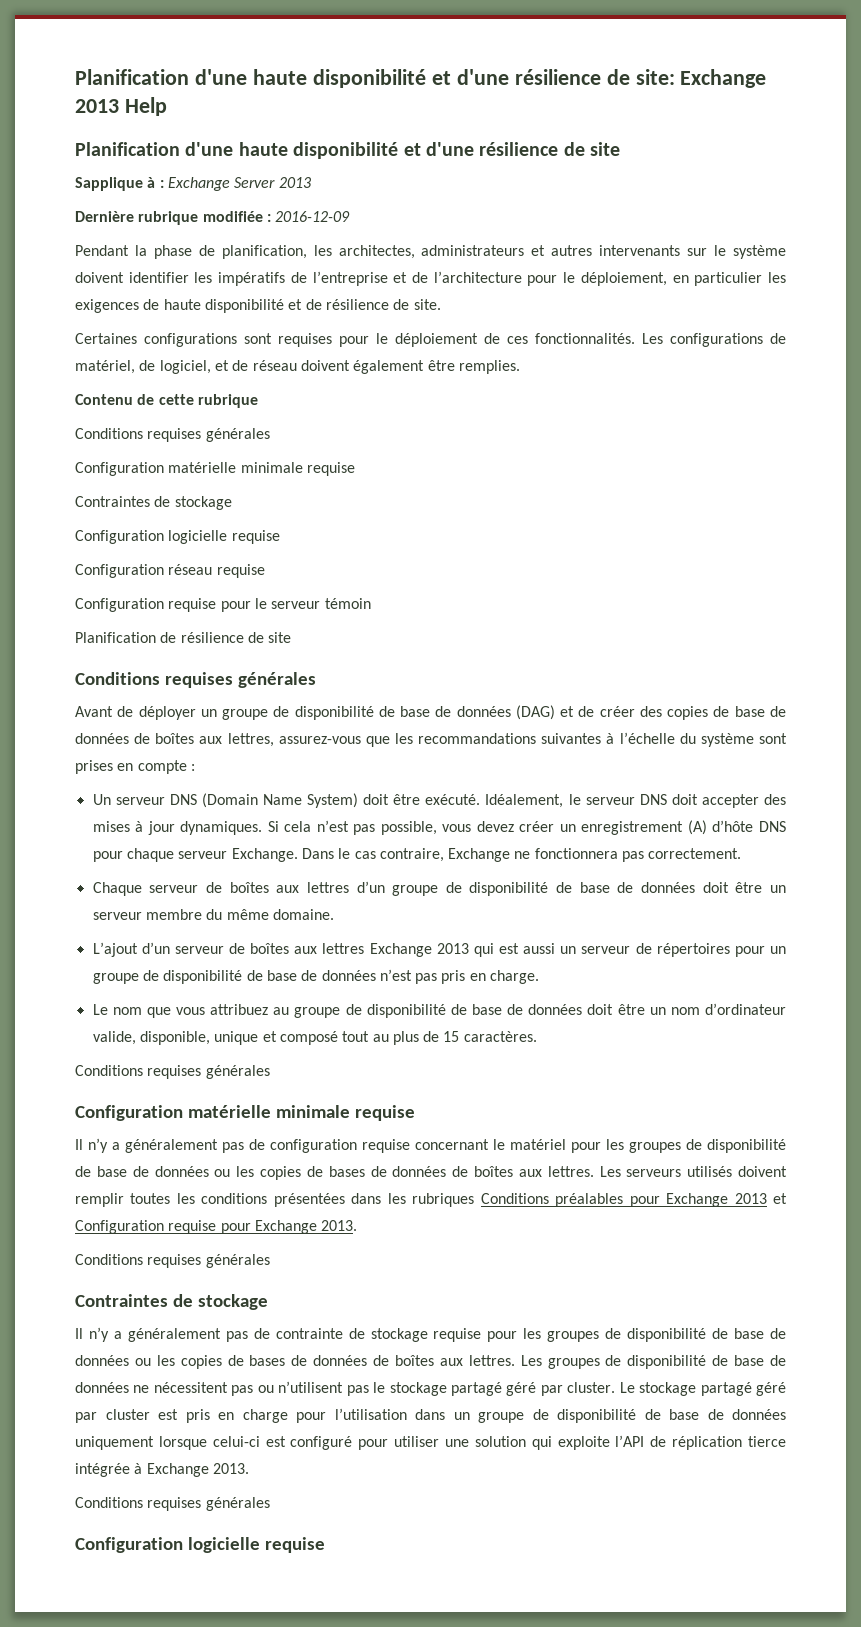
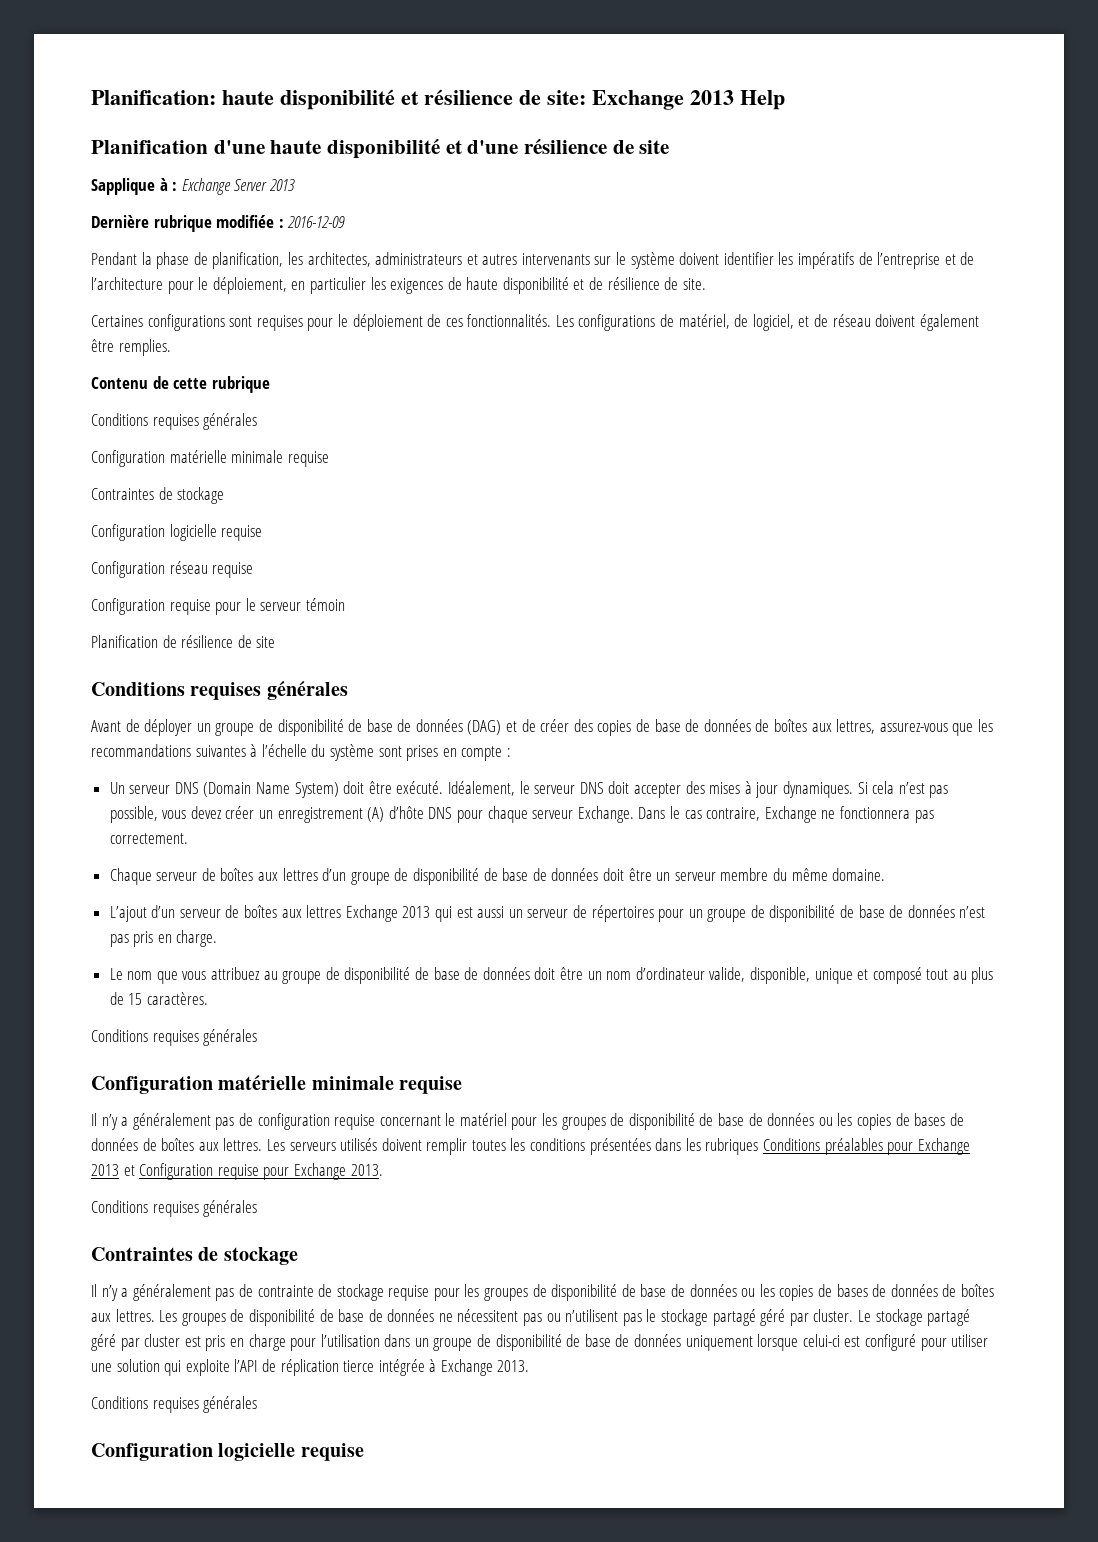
- Planification d'une haute disponibilité et d'une résilience de site: Exchange 2013 Help
+ Planification: haute disponibilité et résilience de site: Exchange 2013 Help

